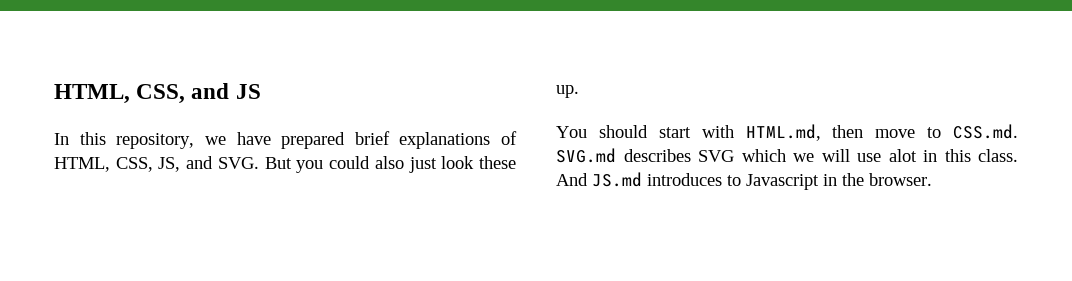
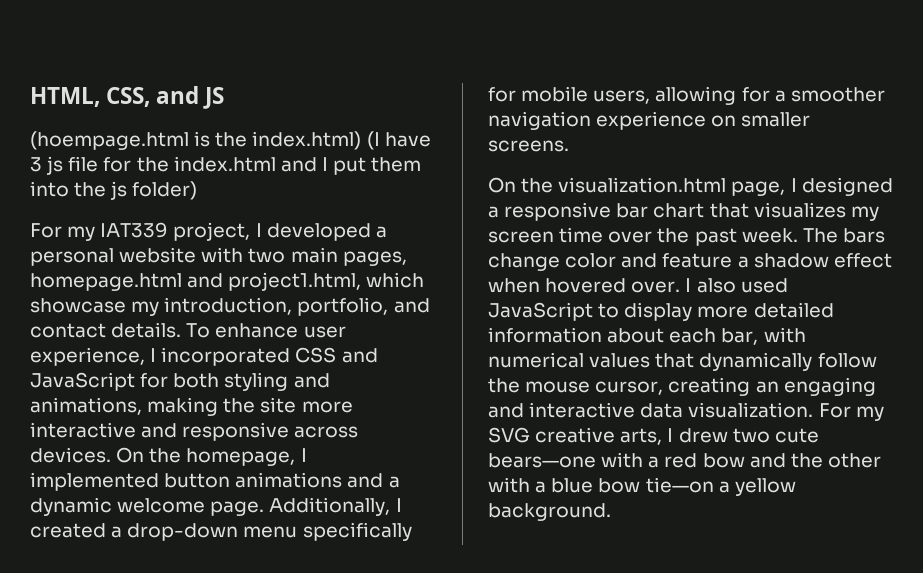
- In this repository, we have prepared brief explanations of HTML, CSS, JS, and SVG. But you could also just look these up.
- You should start with HTML.md, then move to CSS.md. SVG.md describes SVG which we will use alot in this class. And JS.md introduces to Javascript in the browser.
+ (hoempage.html is the index.html) (I have 3 js file for the index.html and I put them into the js folder)
+ For my IAT339 project, I developed a personal website with two main pages, homepage.html and project1.html, which showcase my introduction, portfolio, and contact details. To enhance user experience, I incorporated CSS and JavaScript for both styling and animations, making the site more interactive and responsive across devices. On the homepage, I implemented button animations and a dynamic welcome page. Additionally, I created a drop-down menu specifically for mobile users, allowing for a smoother navigation experience on smaller screens.
+ On the visualization.html page, I designed a responsive bar chart that visualizes my screen time over the past week. The bars change color and feature a shadow effect when hovered over. I also used JavaScript to display more detailed information about each bar, with numerical values that dynamically follow the mouse cursor, creating an engaging and interactive data visualization. For my SVG creative arts, I drew two cute bears—one with a red bow and the other with a blue bow tie—on a yellow background.

